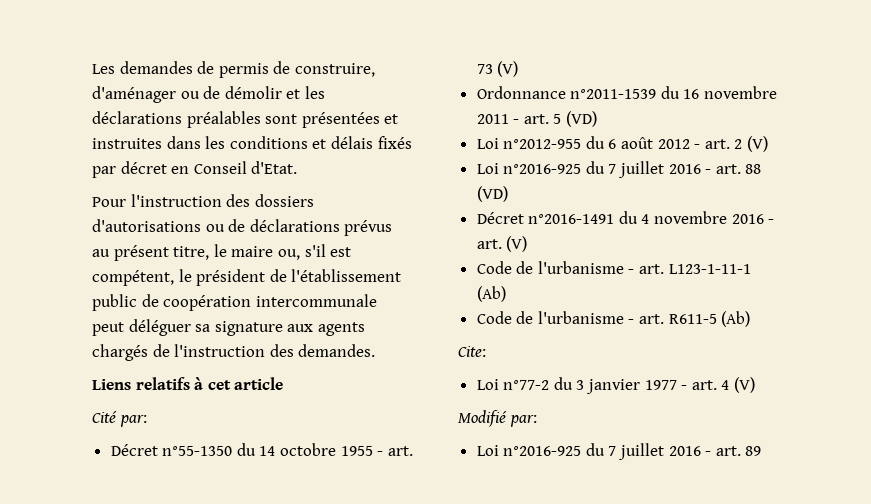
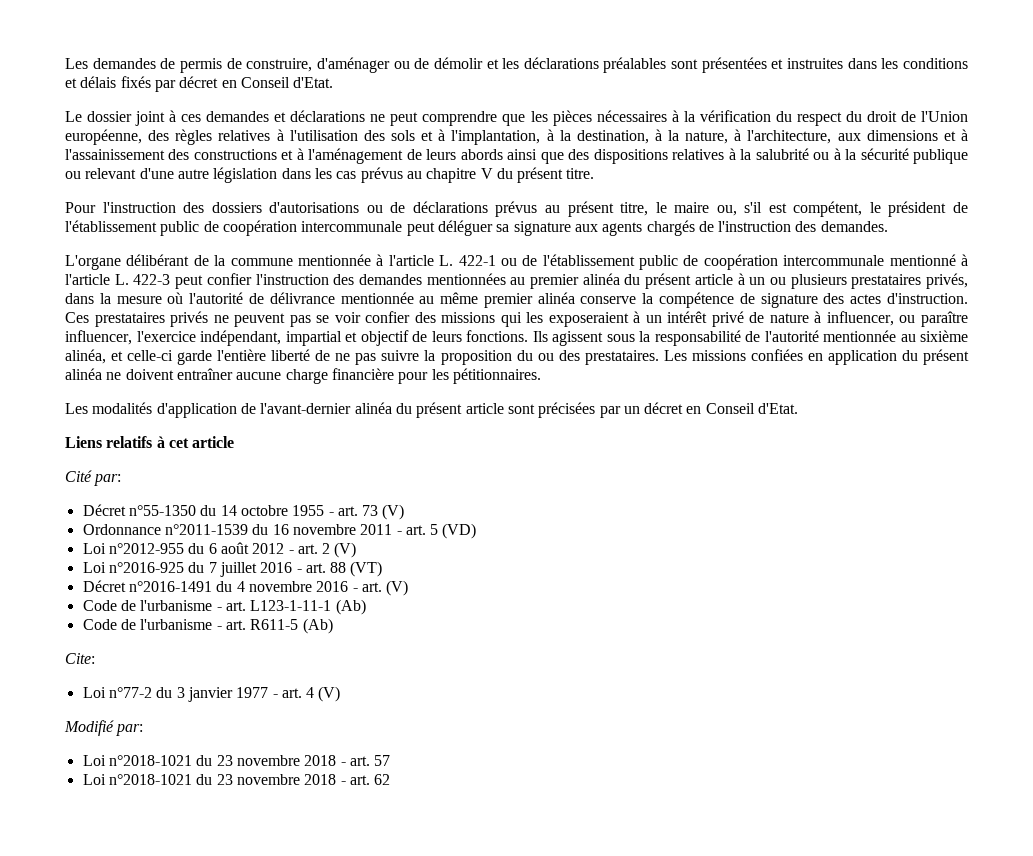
+ Le dossier joint à ces demandes et déclarations ne peut comprendre que les pièces nécessaires à la vérification du respect du droit de l'Union européenne, des règles relatives à l'utilisation des sols et à l'implantation, à la destination, à la nature, à l'architecture, aux dimensions et à l'assainissement des constructions et à l'aménagement de leurs abords ainsi que des dispositions relatives à la salubrité ou à la sécurité publique ou relevant d'une autre législation dans les cas prévus au chapitre V du présent titre.
+ L'organe délibérant de la commune mentionnée à l'article L. 422-1 ou de l'établissement public de coopération intercommunale mentionné à l'article L. 422-3 peut confier l'instruction des demandes mentionnées au premier alinéa du présent article à un ou plusieurs prestataires privés, dans la mesure où l'autorité de délivrance mentionnée au même premier alinéa conserve la compétence de signature des actes d'instruction. Ces prestataires privés ne peuvent pas se voir confier des missions qui les exposeraient à un intérêt privé de nature à influencer, ou paraître influencer, l'exercice indépendant, impartial et objectif de leurs fonctions. Ils agissent sous la responsabilité de l'autorité mentionnée au sixième alinéa, et celle-ci garde l'entière liberté de ne pas suivre la proposition du ou des prestataires. Les missions confiées en application du présent alinéa ne doivent entraîner aucune charge financière pour les pétitionnaires.
+ Les modalités d'application de l'avant-dernier alinéa du présent article sont précisées par un décret en Conseil d'Etat.
- Loi n°2016-925 du 7 juillet 2016 - art. 88 (VD)
+ Loi n°2016-925 du 7 juillet 2016 - art. 88 (VT)
- Loi n°2016-925 du 7 juillet 2016 - art. 89
+ Loi n°2018-1021 du 23 novembre 2018 - art. 57
+ Loi n°2018-1021 du 23 novembre 2018 - art. 62

